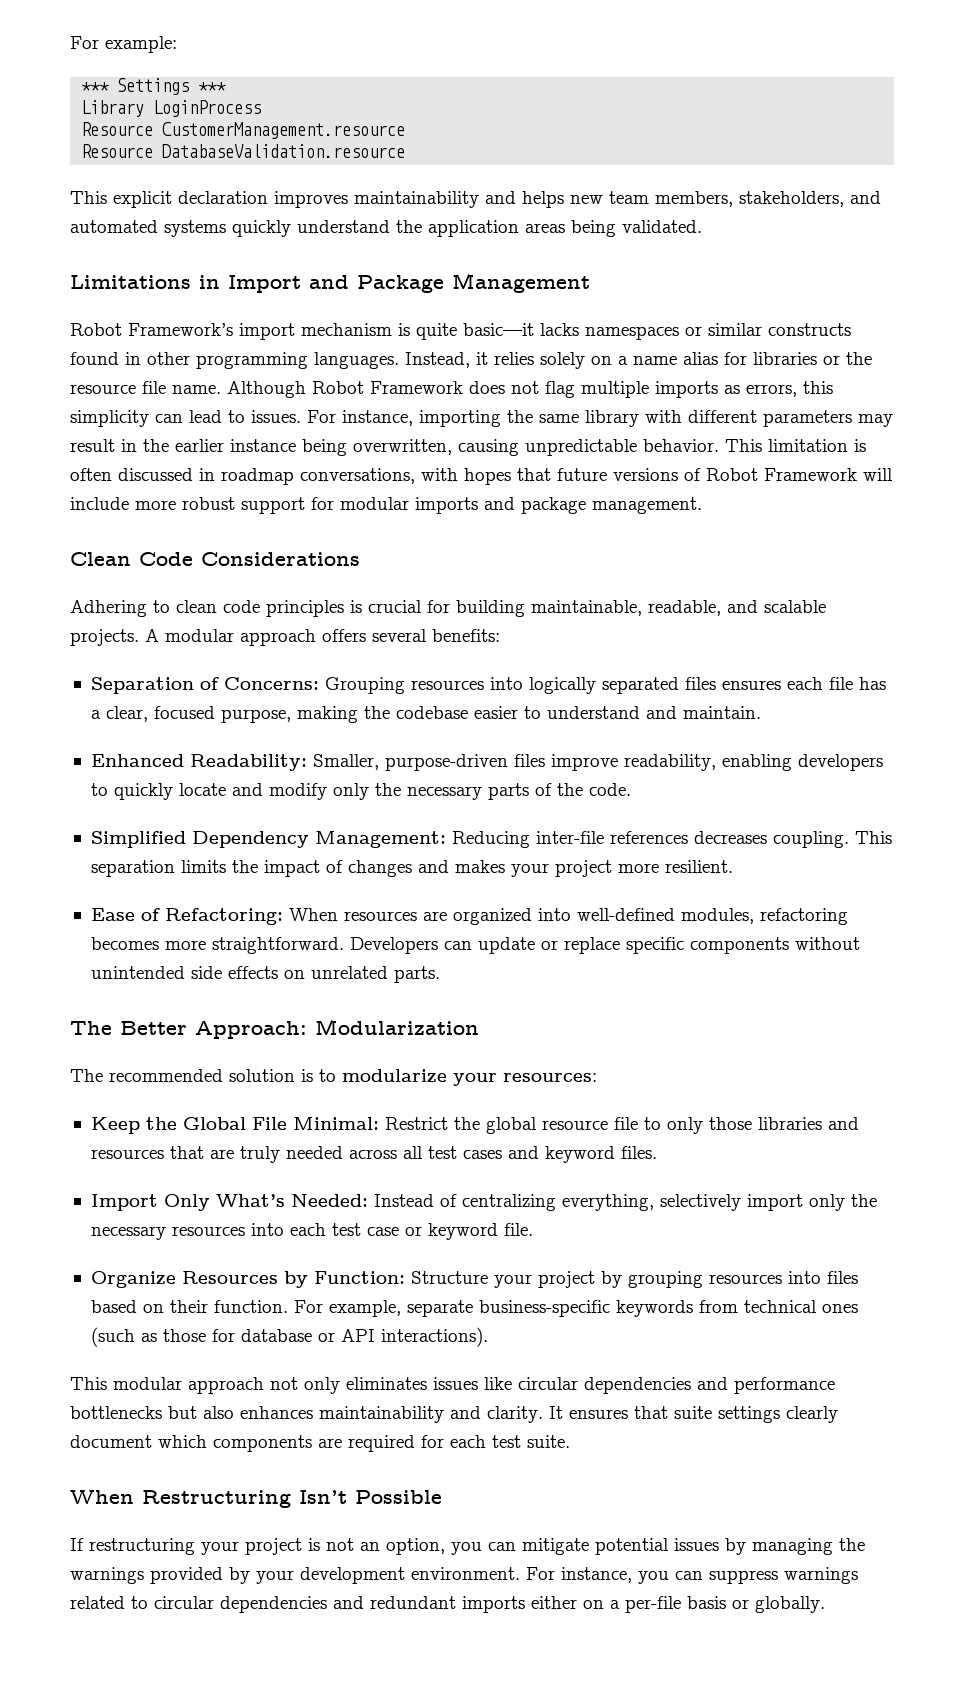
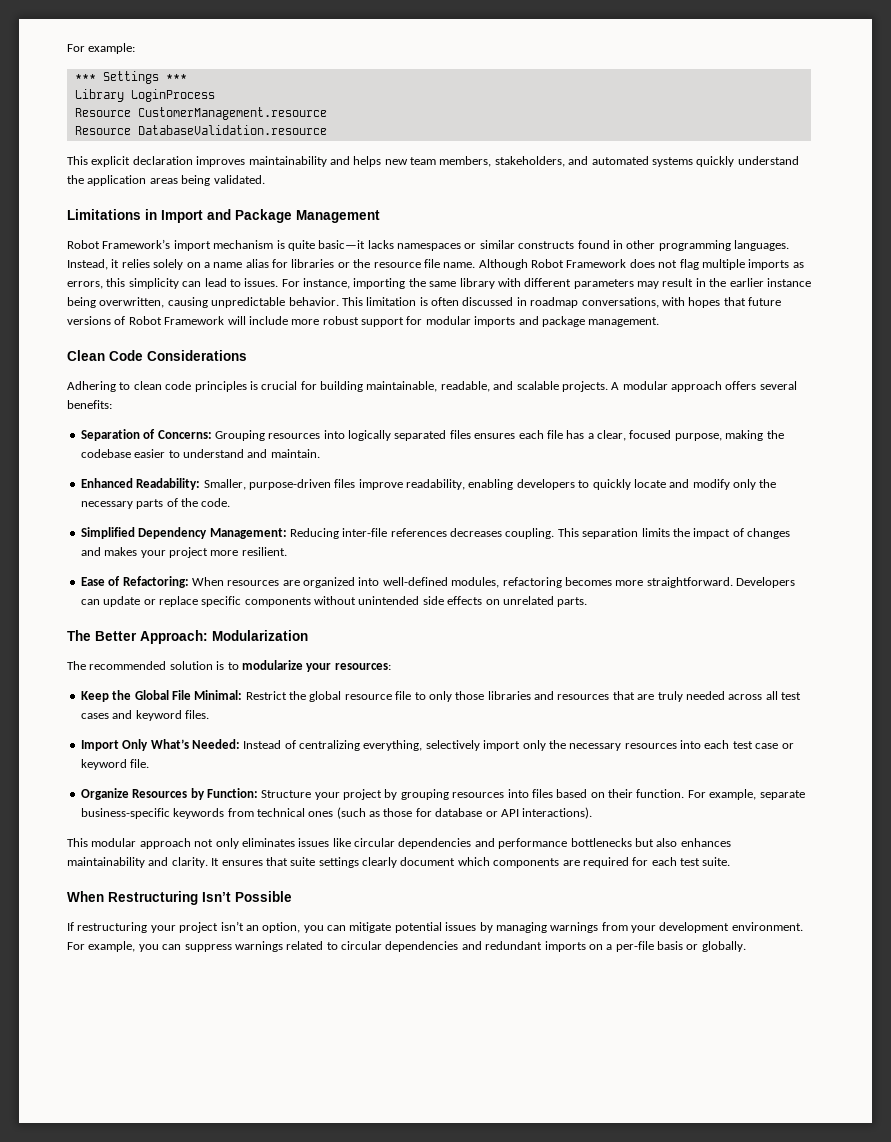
- If restructuring your project is not an option, you can mitigate potential issues by managing the warnings provided by your development environment.
+ If restructuring your project isn’t an option, you can mitigate potential issues by managing warnings from your development environment.
- For instance, you can suppress warnings related to circular dependencies and redundant imports either on a per-file basis or globally.
+ For example, you can suppress warnings related to circular dependencies and redundant imports on a per-file basis or globally.

